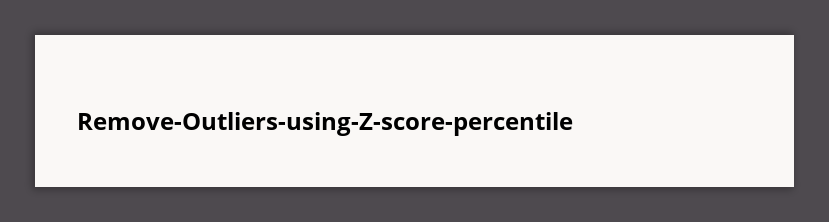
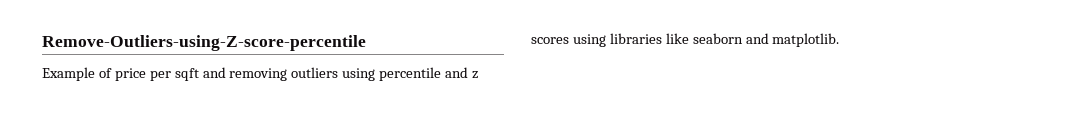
+ Example of price per sqft and removing outliers using percentile and z scores using libraries like seaborn and matplotlib.

